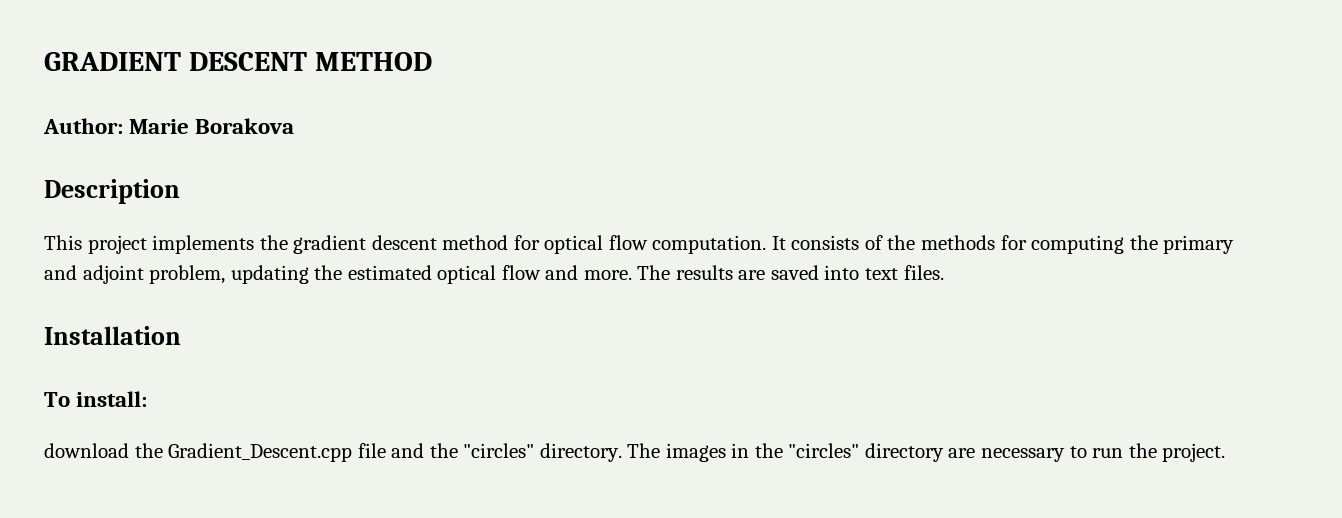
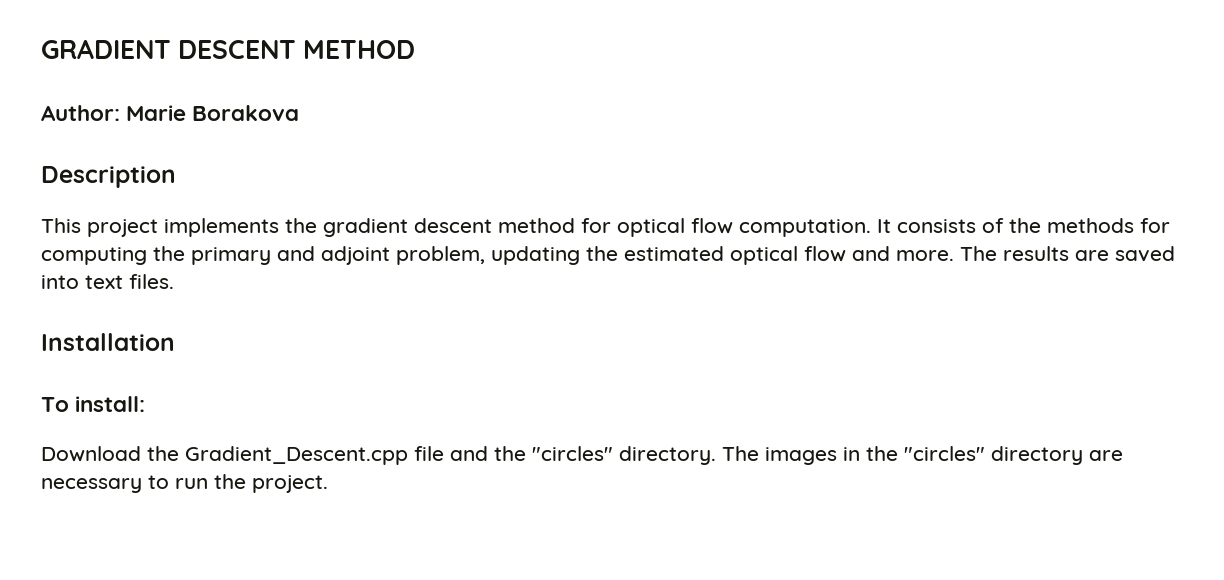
- download the Gradient_Descent.cpp file and the "circles" directory.
+ Download the Gradient_Descent.cpp file and the "circles" directory.

